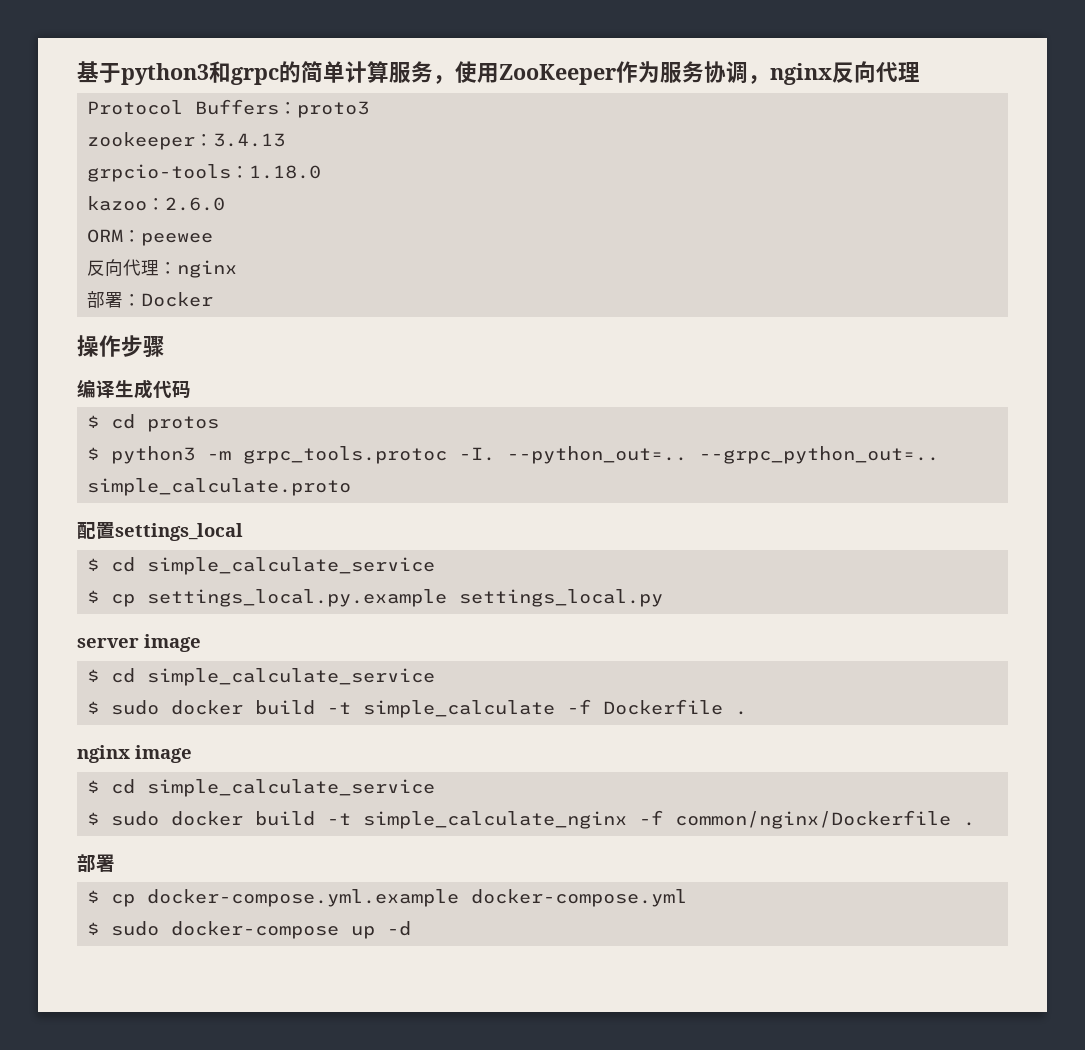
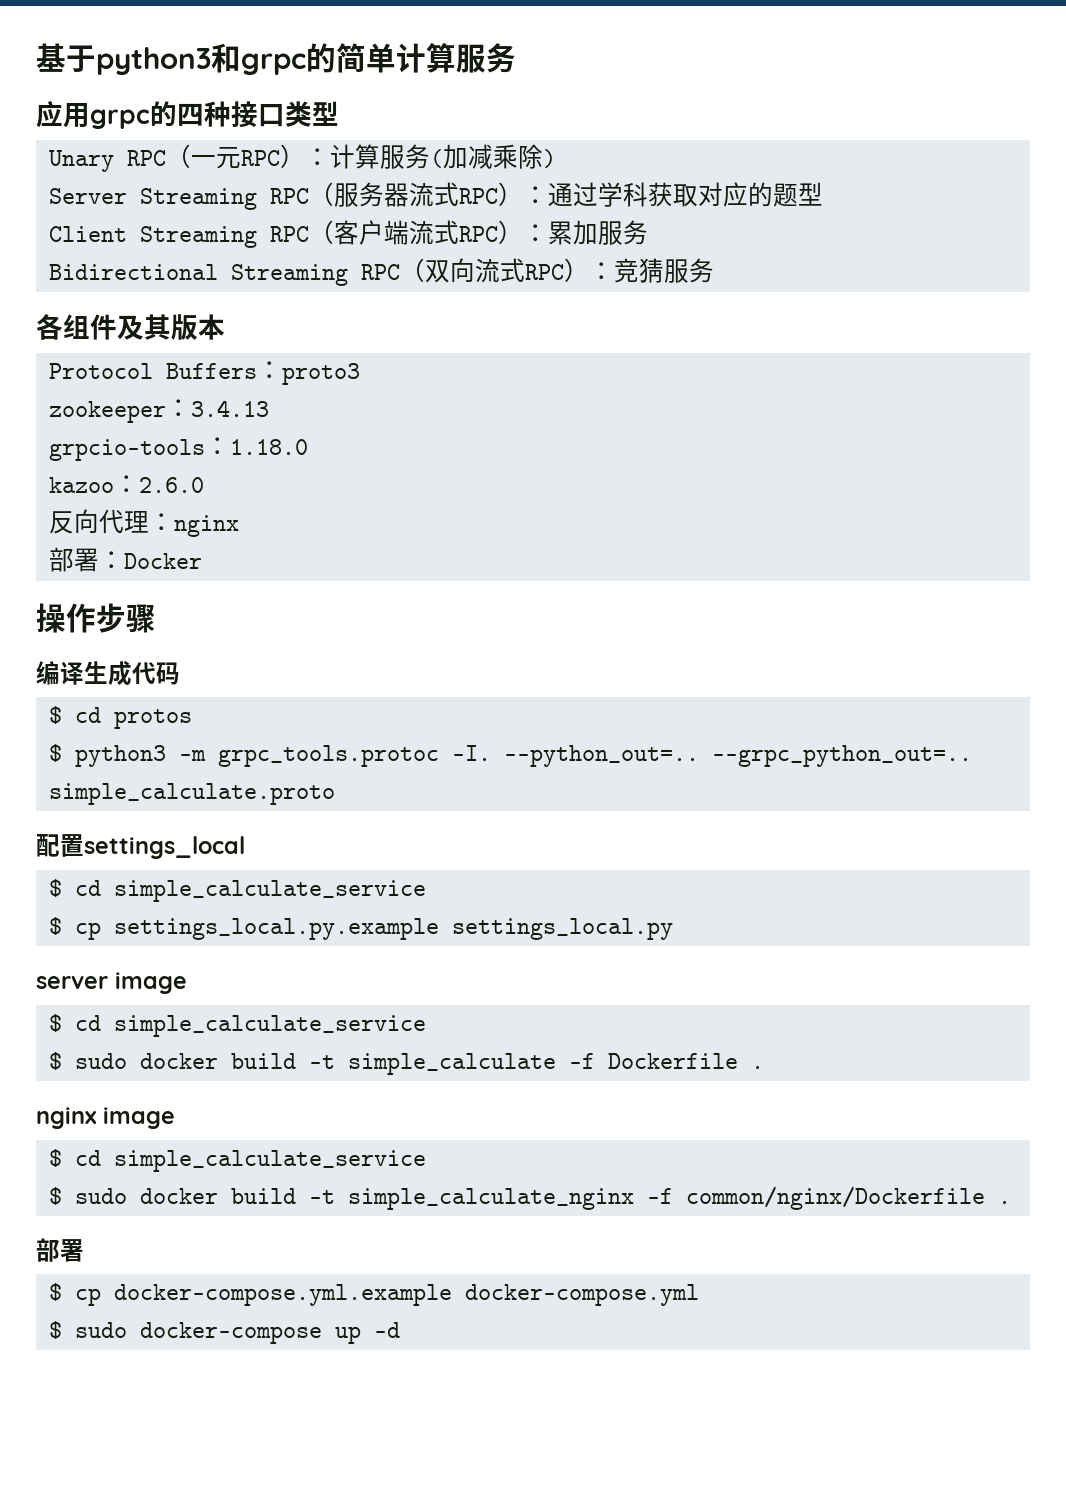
- 基于python3和grpc的简单计算服务，使用ZooKeeper作为服务协调，nginx反向代理
+ 基于python3和grpc的简单计算服务
+ 应用grpc的四种接口类型
+ Unary RPC（一元RPC）：计算服务(加减乘除)
+ Server Streaming RPC（服务器流式RPC）：通过学科获取对应的题型
+ Client Streaming RPC（客户端流式RPC）：累加服务
+ Bidirectional Streaming RPC（双向流式RPC）：竞猜服务
+ 各组件及其版本
- ORM：peewee

